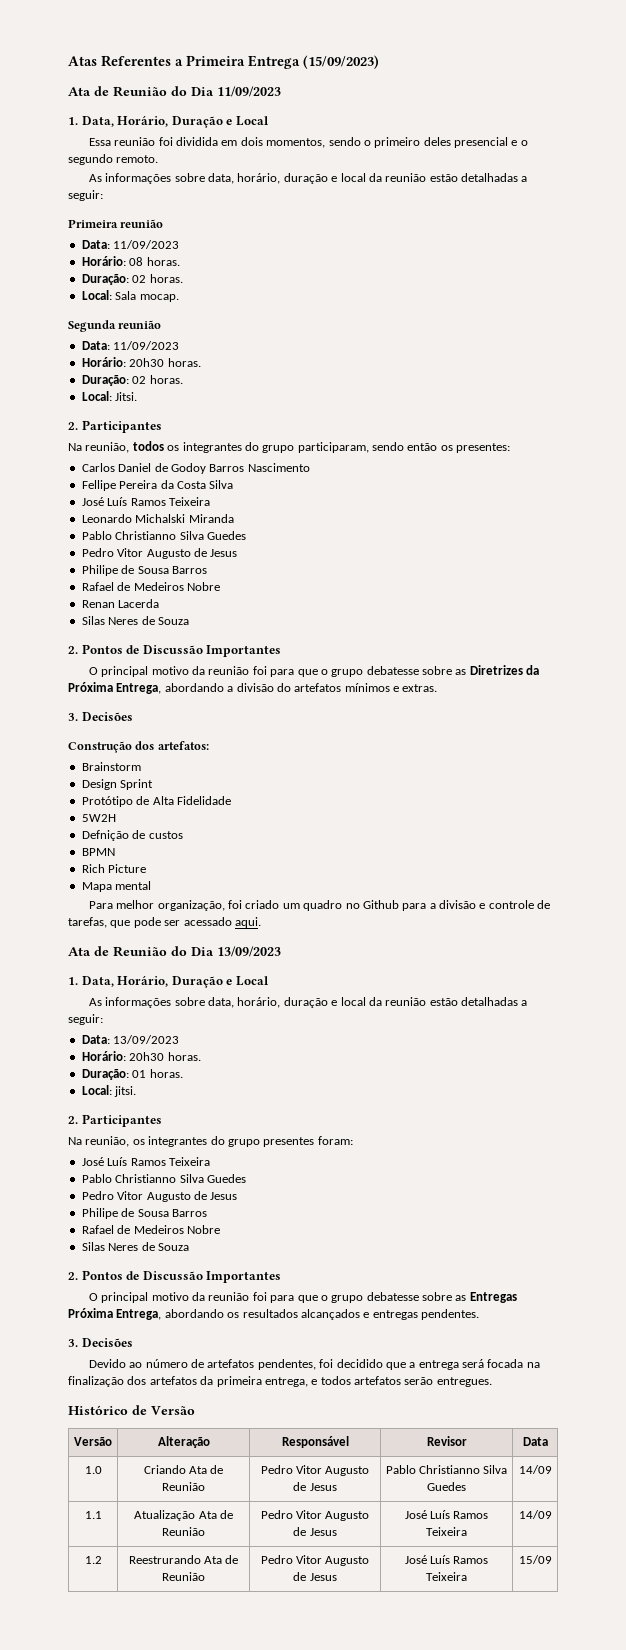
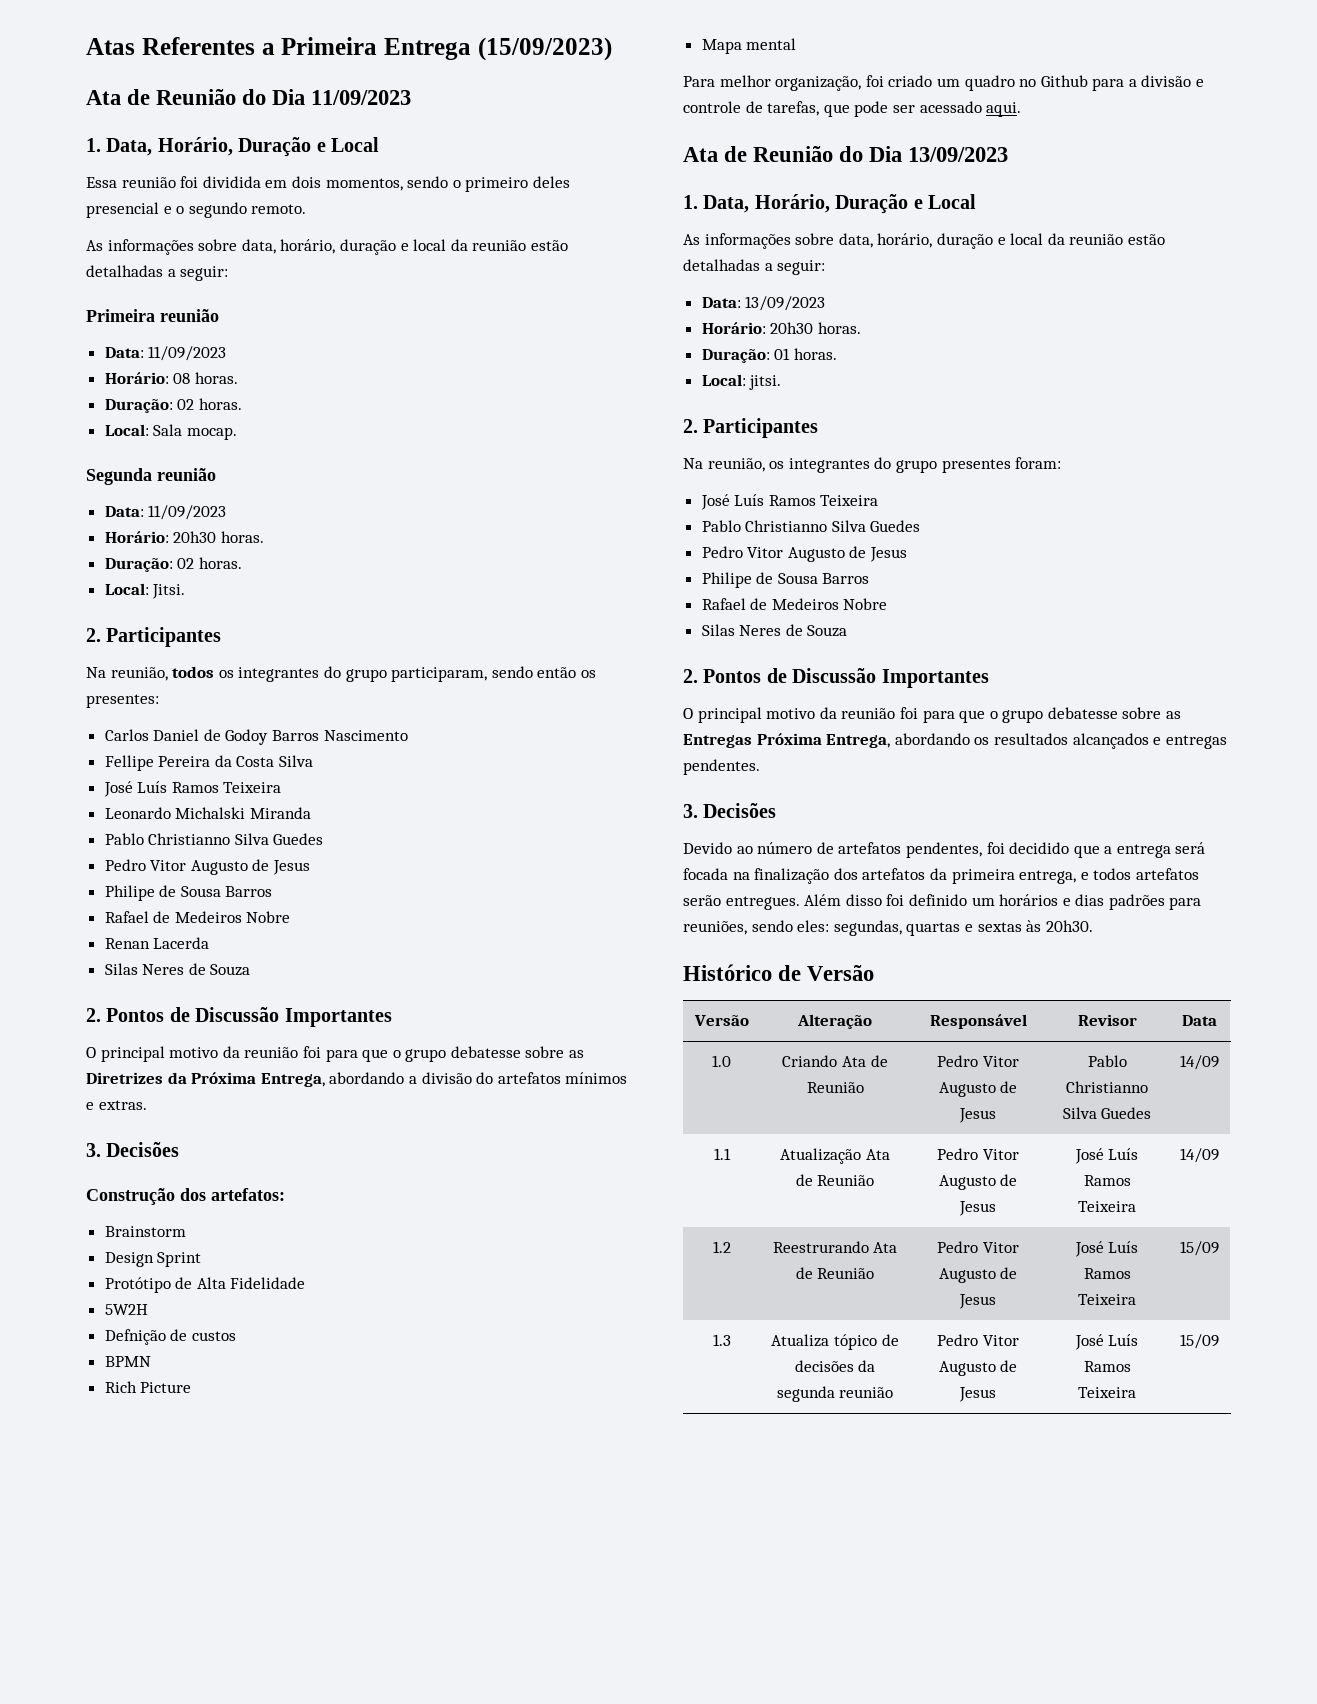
+ Além disso foi definido um horários e dias padrões para reuniões, sendo eles: segundas, quartas e sextas às 20h30.
+ 1.3 | Atualiza tópico de decisões da segunda reunião | Pedro Vitor Augusto de Jesus | José Luís Ramos Teixeira | 15/09

